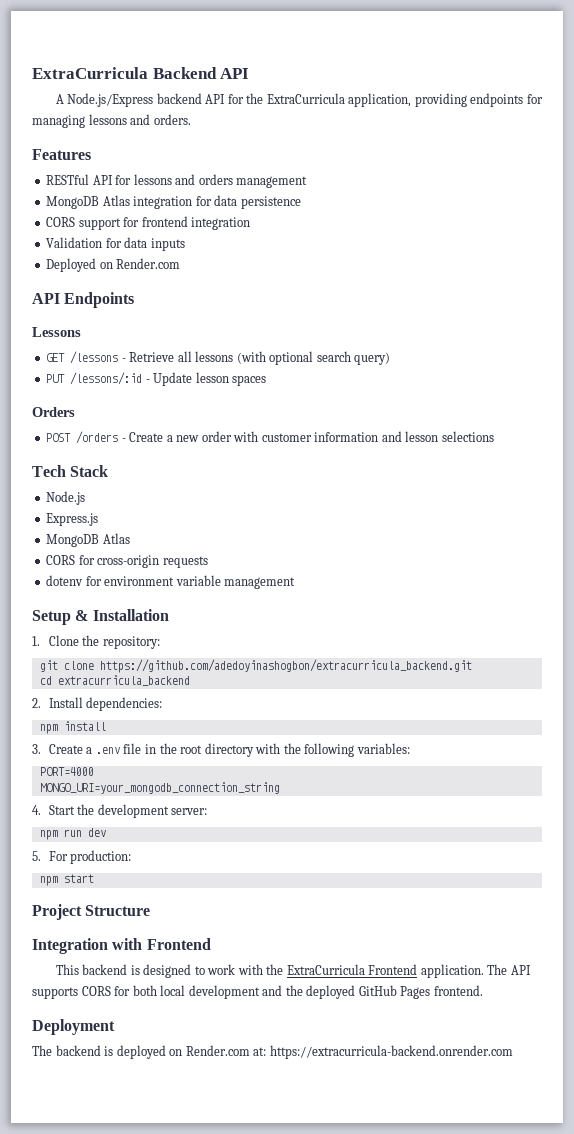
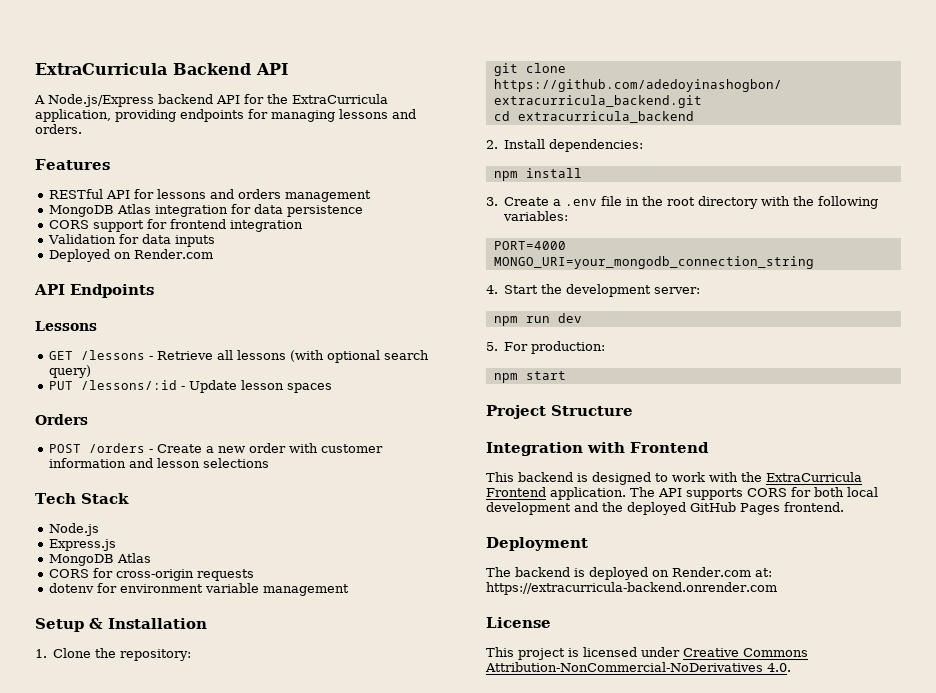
+ License
+ This project is licensed under Creative Commons Attribution-NonCommercial-NoDerivatives 4.0.

